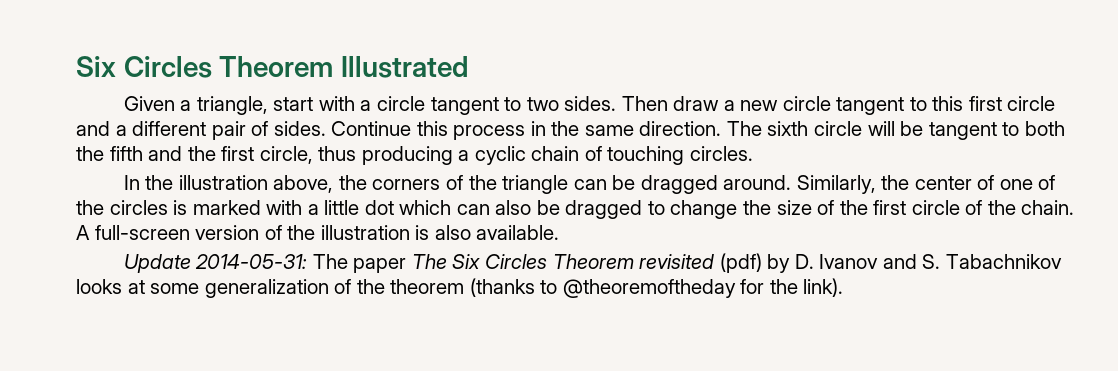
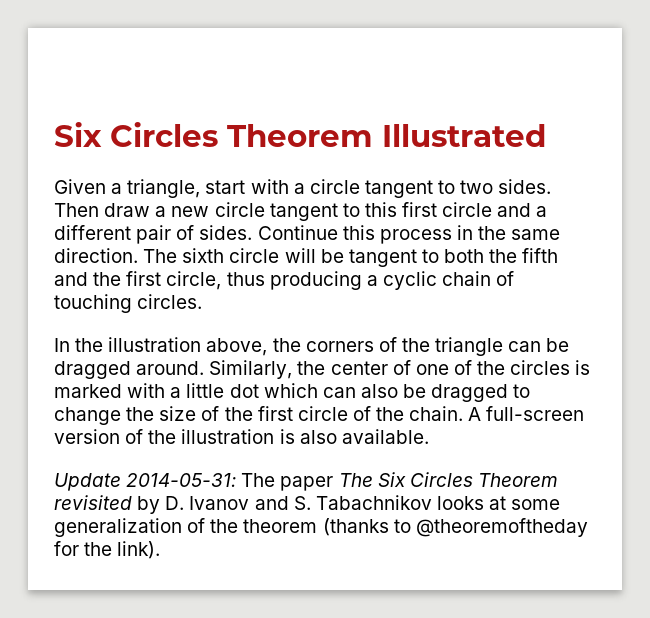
- Update 2014-05-31: The paper The Six Circles Theorem revisited (pdf) by D. Ivanov and S. Tabachnikov looks at some generalization of the theorem (thanks to @theoremoftheday for the link).
+ Update 2014-05-31: The paper The Six Circles Theorem revisited by D. Ivanov and S. Tabachnikov looks at some generalization of the theorem (thanks to @theoremoftheday for the link).

